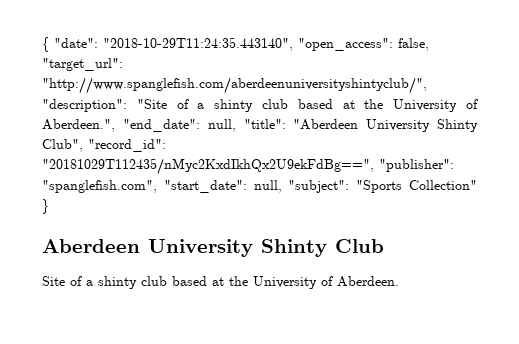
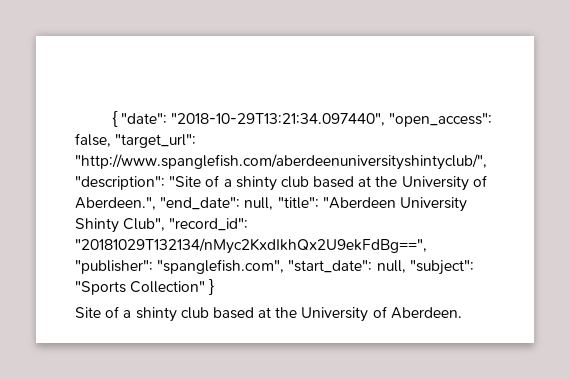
- { "date": "2018-10-29T11:24:35.443140", "open_access": false, "target_url": "http://www.spanglefish.com/aberdeenuniversityshintyclub/", "description": "Site of a shinty club based at the University of Aberdeen.", "end_date": null, "title": "Aberdeen University Shinty Club", "record_id": "20181029T112435/nMyc2KxdIkhQx2U9ekFdBg==", "publisher": "spanglefish.com", "start_date": null, "subject": "Sports Collection" }
+ { "date": "2018-10-29T13:21:34.097440", "open_access": false, "target_url": "http://www.spanglefish.com/aberdeenuniversityshintyclub/", "description": "Site of a shinty club based at the University of Aberdeen.", "end_date": null, "title": "Aberdeen University Shinty Club", "record_id": "20181029T132134/nMyc2KxdIkhQx2U9ekFdBg==", "publisher": "spanglefish.com", "start_date": null, "subject": "Sports Collection" }
- Aberdeen University Shinty Club

